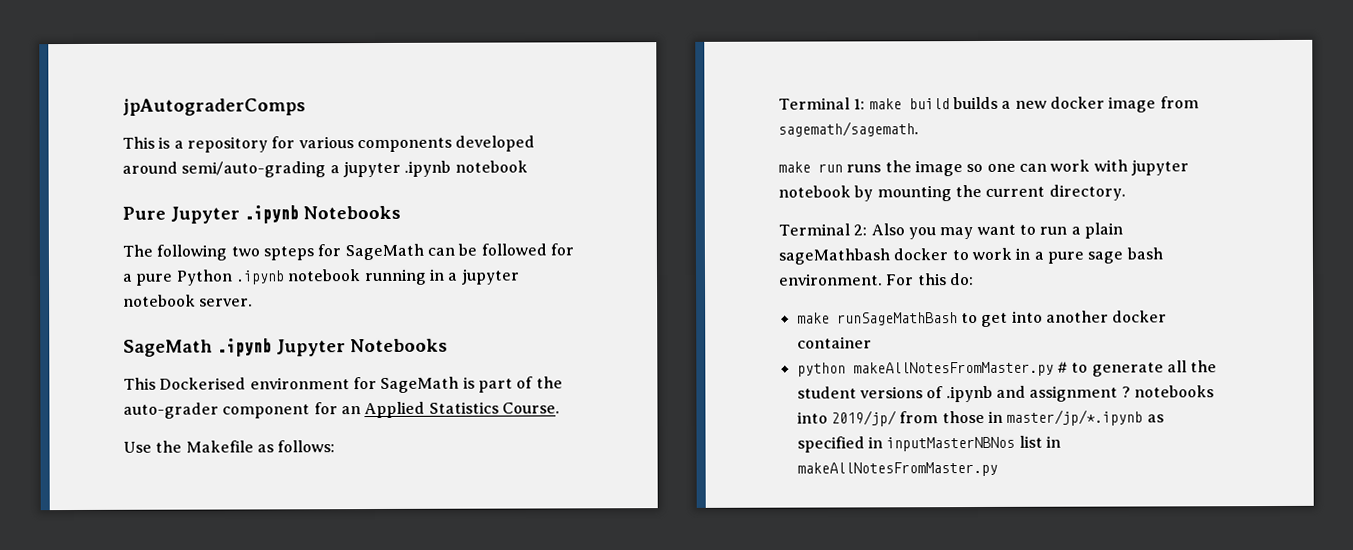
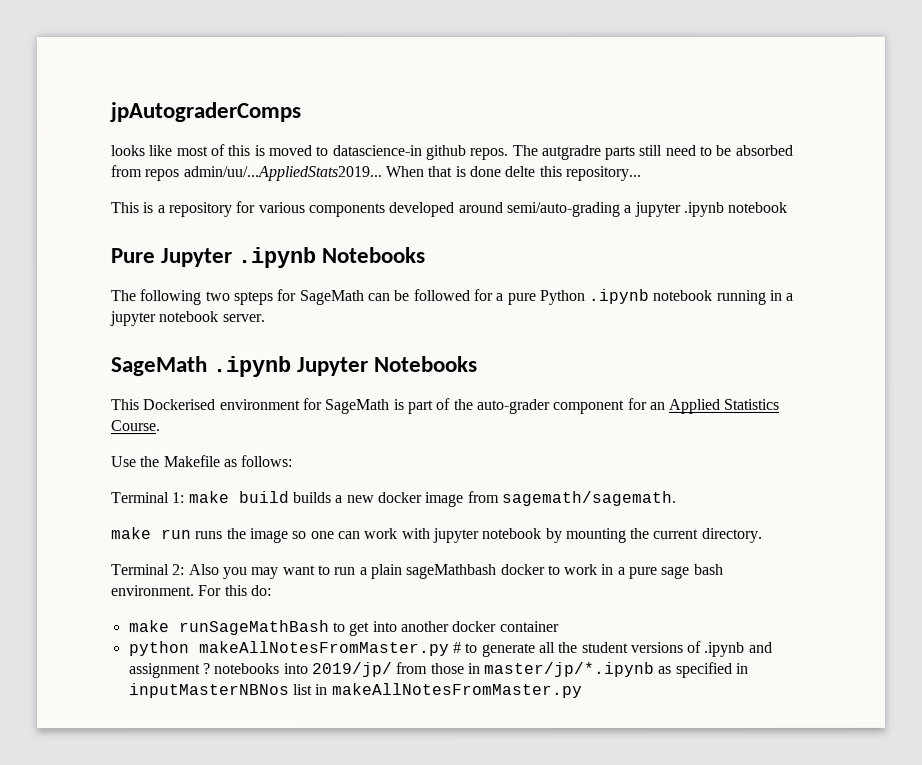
+ looks like most of this is moved to datascience-in github repos. The autgradre parts still need to be absorbed from repos admin/uu/...AppliedStats2019... When that is done delte this repository...

